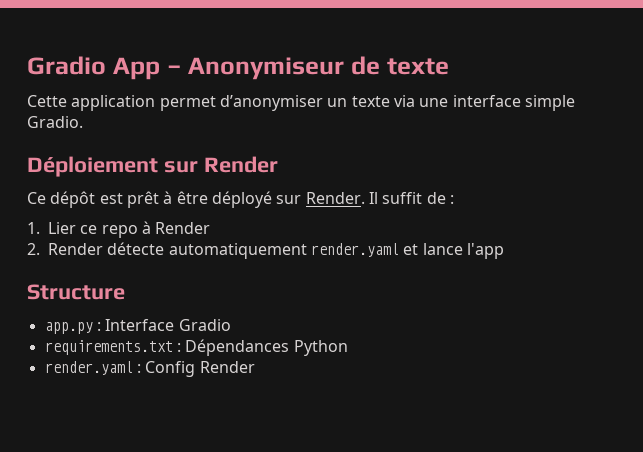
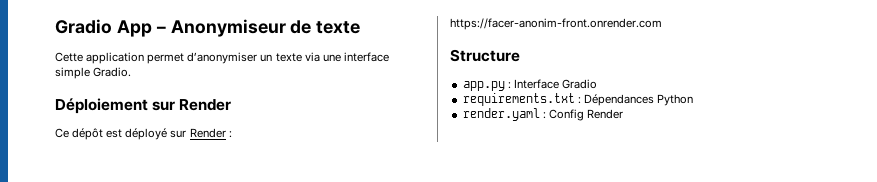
- Ce dépôt est prêt à être déployé sur Render. Il suffit de :
- 1. Lier ce repo à Render
- 2. Render détecte automatiquement render.yaml et lance l'app
+ Ce dépôt est déployé sur Render : https://facer-anonim-front.onrender.com

